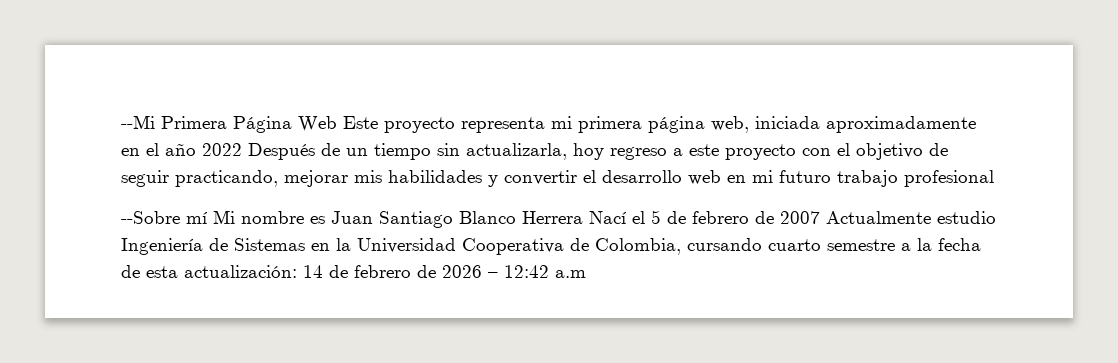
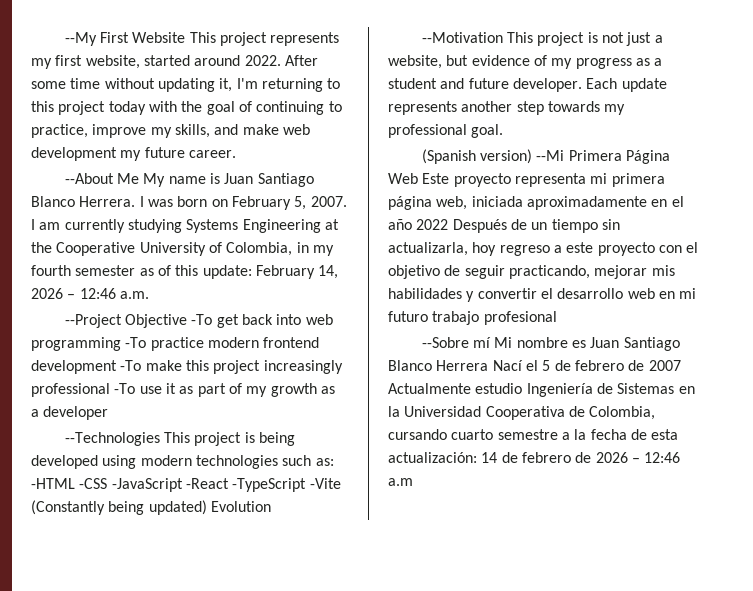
- --Mi Primera Página Web Este proyecto representa mi primera página web, iniciada aproximadamente en el año 2022 Después de un tiempo sin actualizarla, hoy regreso a este proyecto con el objetivo de seguir practicando, mejorar mis habilidades y convertir el desarrollo web en mi futuro trabajo profesional
+ --My First Website This project represents my first website, started around 2022. After some time without updating it, I'm returning to this project today with the goal of continuing to practice, improve my skills, and make web development my future career.
+ --About Me My name is Juan Santiago Blanco Herrera. I was born on February 5, 2007. I am currently studying Systems Engineering at the Cooperative University of Colombia, in my fourth semester as of this update: February 14, 2026 – 12:46 a.m.
+ --Project Objective -To get back into web programming -To practice modern frontend development -To make this project increasingly professional -To use it as part of my growth as a developer
+ --Technologies This project is being developed using modern technologies such as: -HTML -CSS -JavaScript -React -TypeScript -Vite (Constantly being updated) Evolution
+ --Motivation This project is not just a website, but evidence of my progress as a student and future developer. Each update represents another step towards my professional goal.
+ (Spanish version) --Mi Primera Página Web Este proyecto representa mi primera página web, iniciada aproximadamente en el año 2022 Después de un tiempo sin actualizarla, hoy regreso a este proyecto con el objetivo de seguir practicando, mejorar mis habilidades y convertir el desarrollo web en mi futuro trabajo profesional
- --Sobre mí Mi nombre es Juan Santiago Blanco Herrera Nací el 5 de febrero de 2007 Actualmente estudio Ingeniería de Sistemas en la Universidad Cooperativa de Colombia, cursando cuarto semestre a la fecha de esta actualización: 14 de febrero de 2026 – 12:42 a.m
+ --Sobre mí Mi nombre es Juan Santiago Blanco Herrera Nací el 5 de febrero de 2007 Actualmente estudio Ingeniería de Sistemas en la Universidad Cooperativa de Colombia, cursando cuarto semestre a la fecha de esta actualización: 14 de febrero de 2026 – 12:46 a.m

